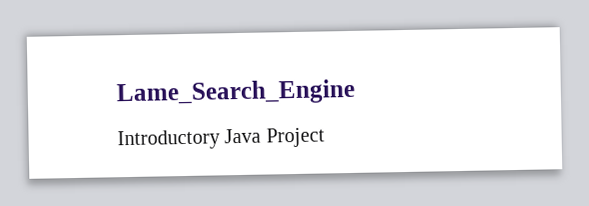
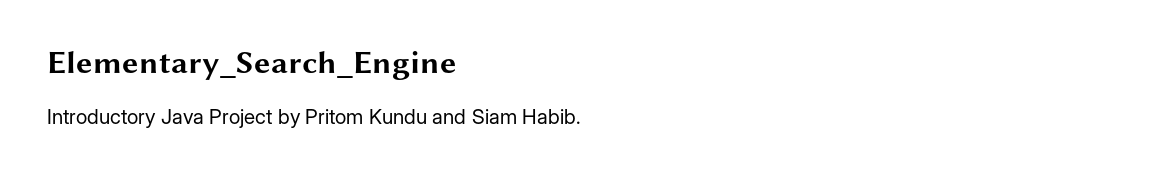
- Lame_Search_Engine
+ Elementary_Search_Engine
- Introductory Java Project
+ Introductory Java Project by Pritom Kundu and Siam Habib.

